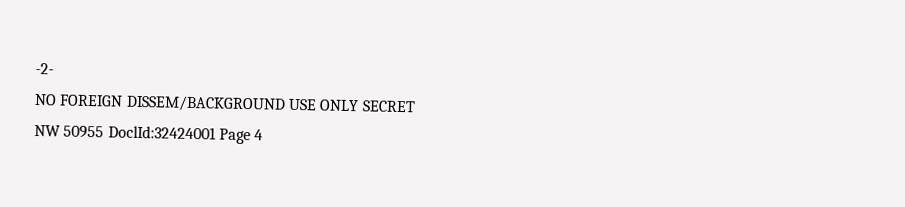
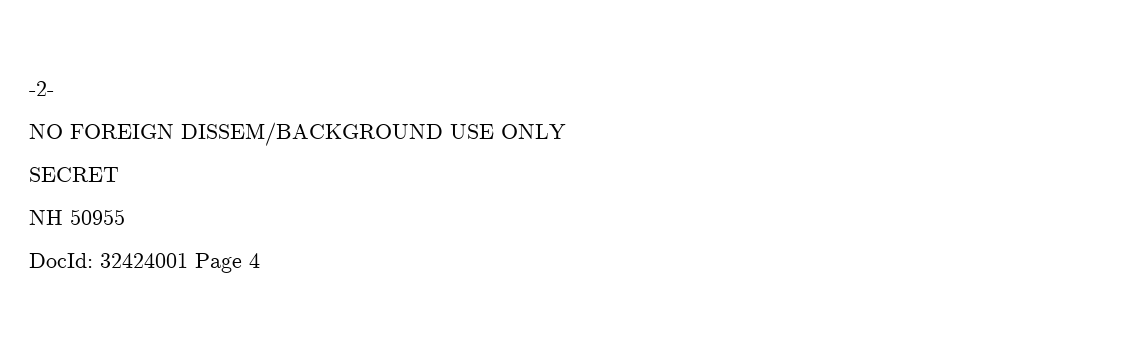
- NO FOREIGN DISSEM/BACKGROUND USE ONLY SECRET
+ NO FOREIGN DISSEM/BACKGROUND USE ONLY
+ SECRET
- NW 50955 DoclId:32424001 Page 4
+ NH 50955
+ DocId: 32424001 Page 4

